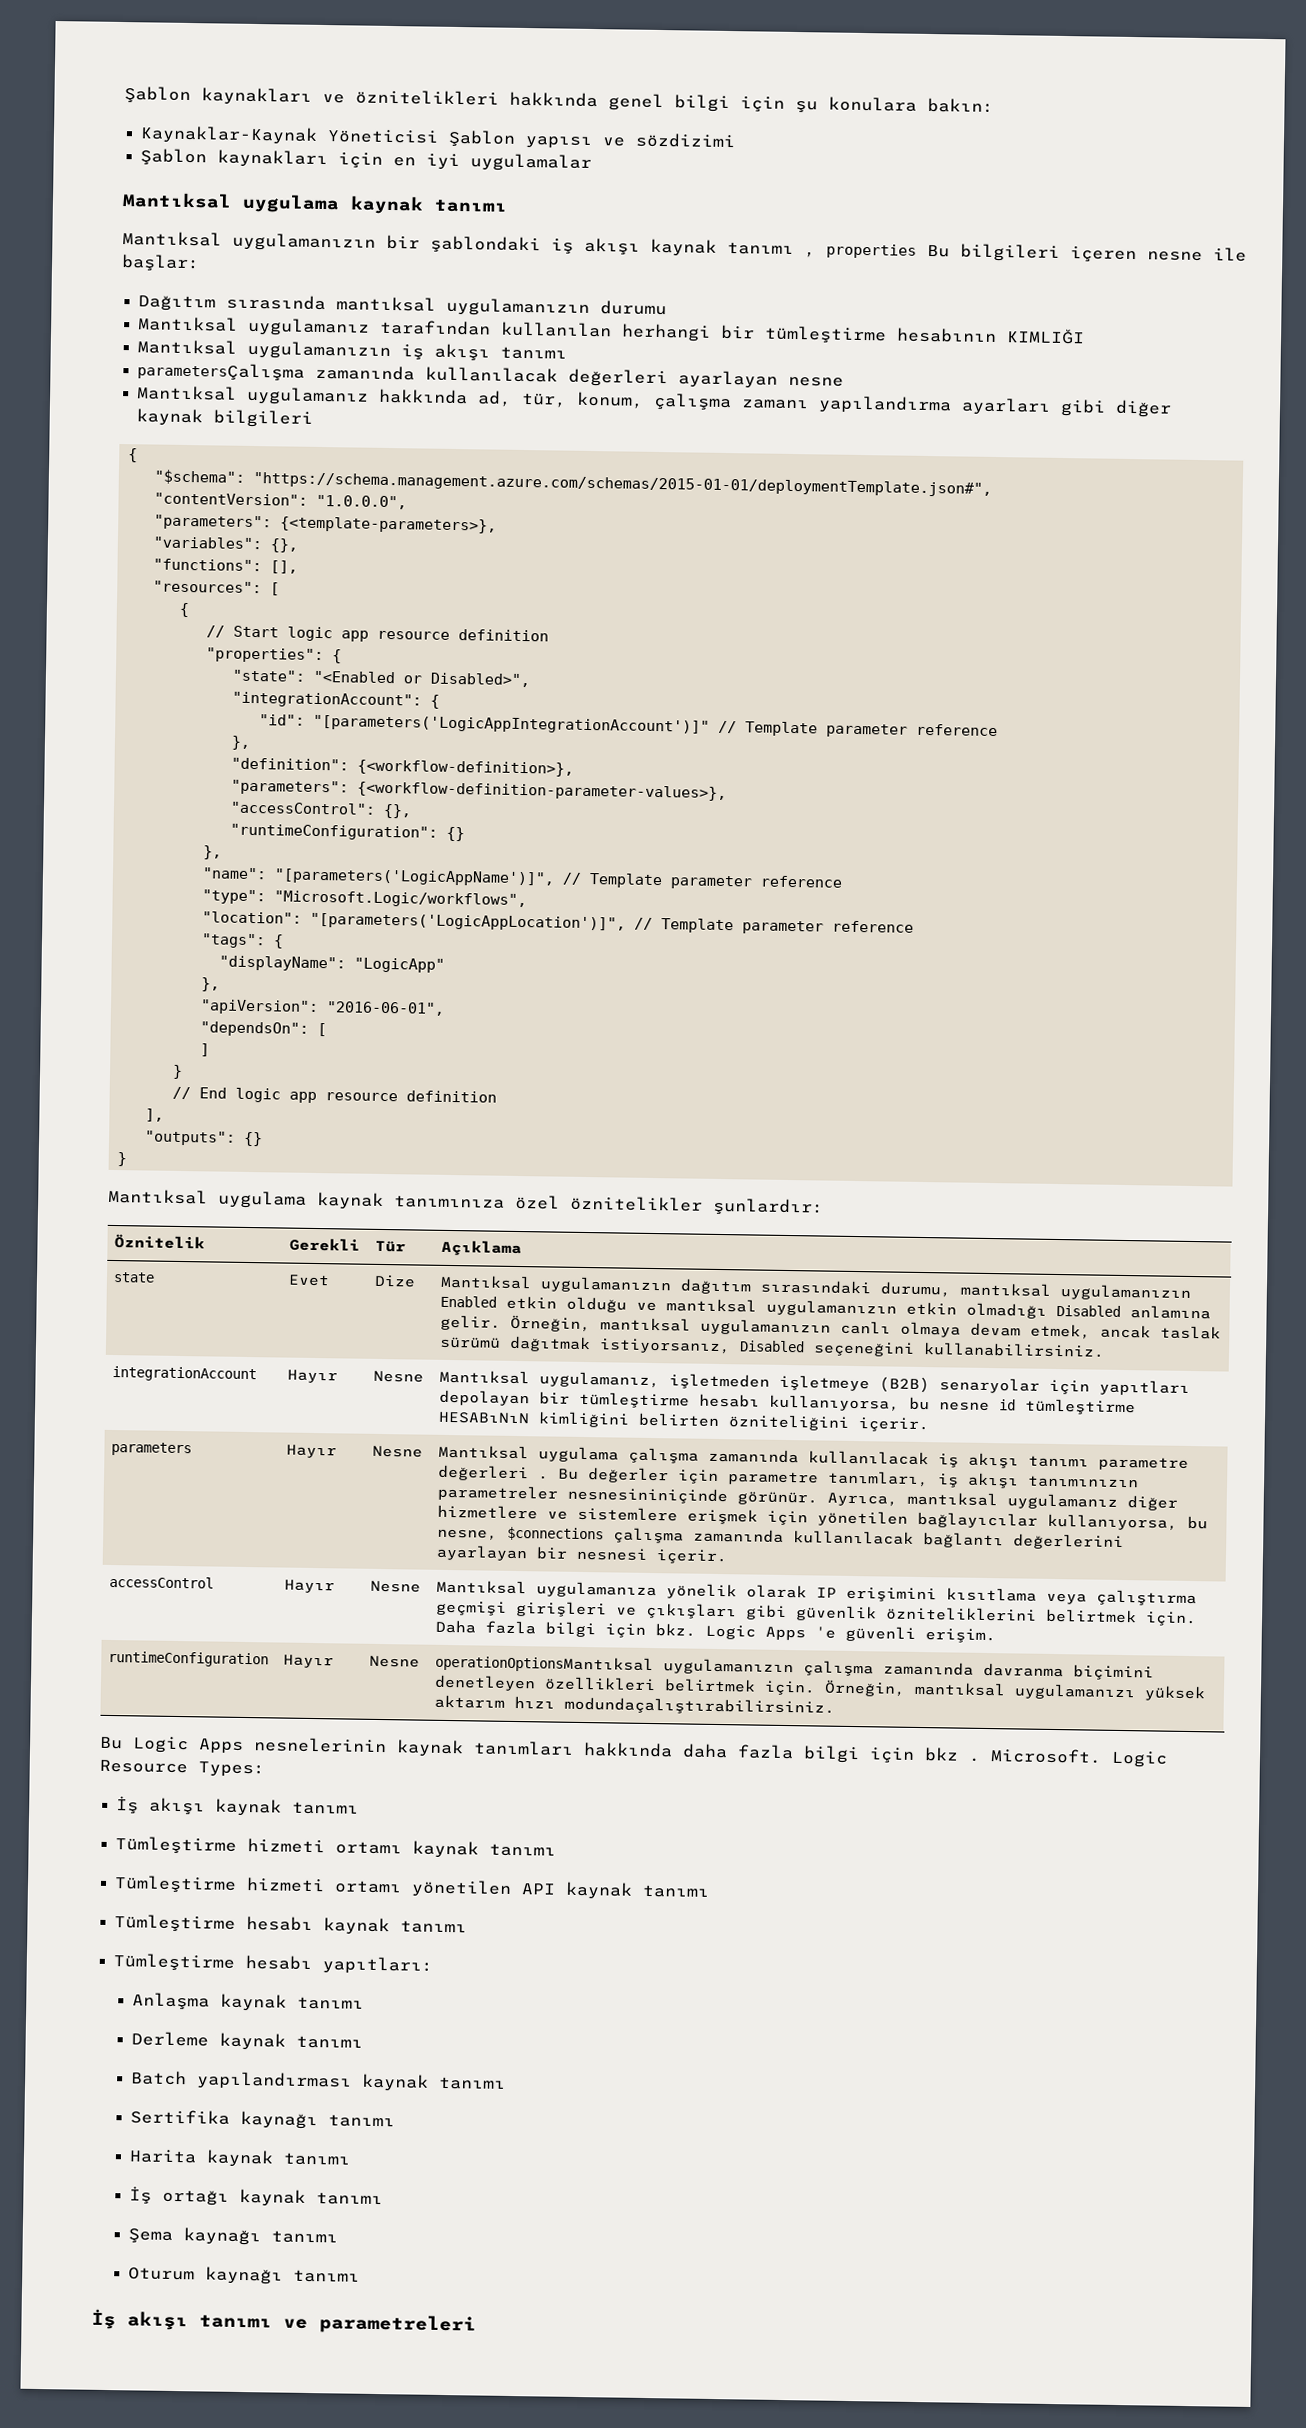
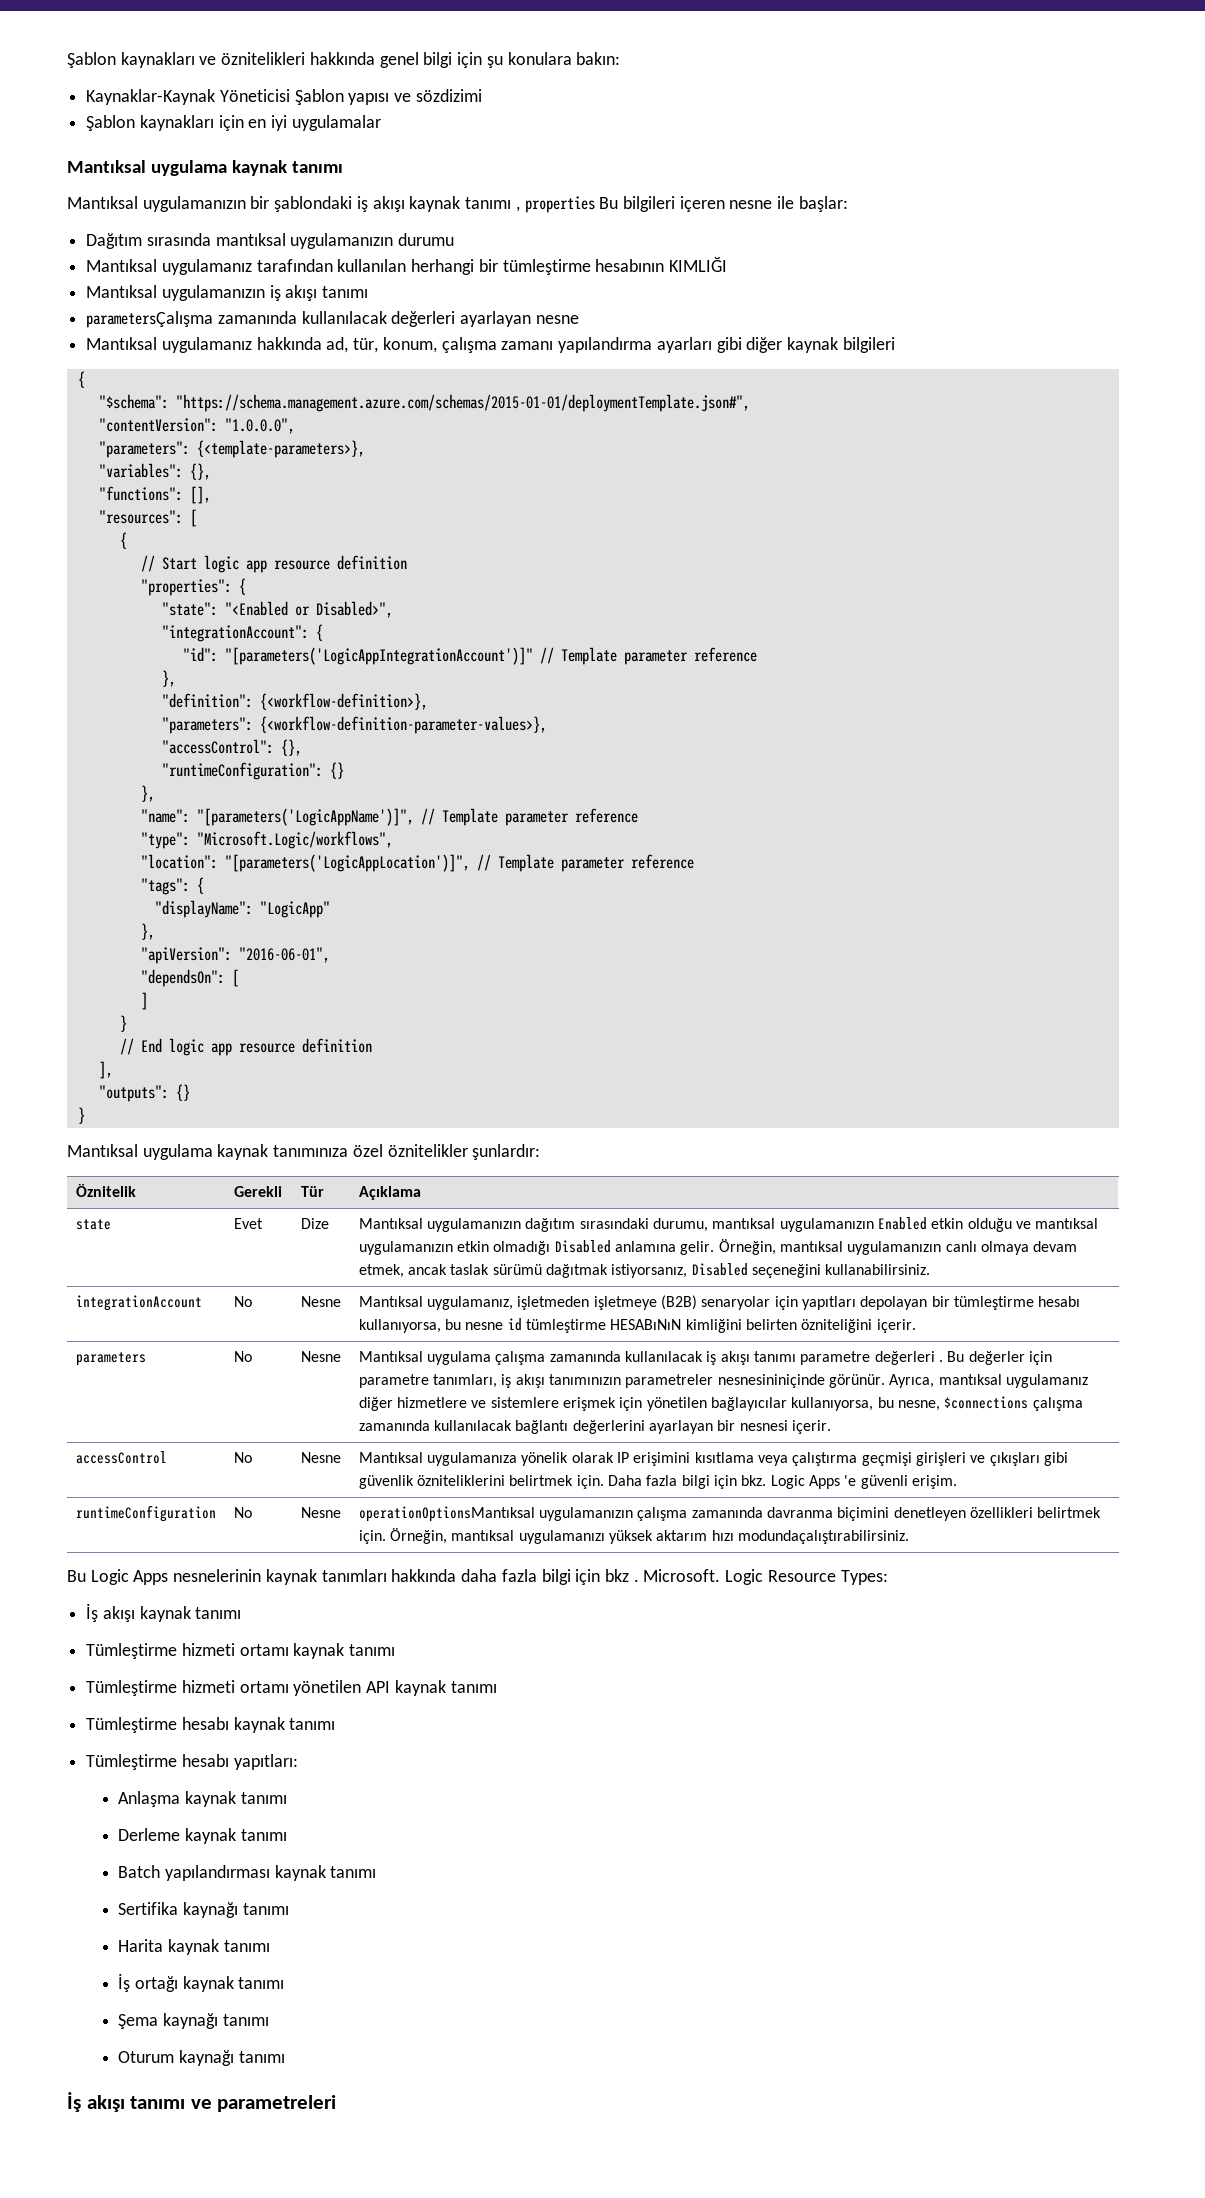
- integrationAccount | Hayır | Nesne | Mantıksal uygulamanız, işletmeden işletmeye (B2B) senaryolar için yapıtları depolayan bir tümleştirme hesabı kullanıyorsa, bu nesne id tümleştirme HESABıNıN kimliğini belirten özniteliğini içerir.
+ integrationAccount | No | Nesne | Mantıksal uygulamanız, işletmeden işletmeye (B2B) senaryolar için yapıtları depolayan bir tümleştirme hesabı kullanıyorsa, bu nesne id tümleştirme HESABıNıN kimliğini belirten özniteliğini içerir.
- parameters | Hayır
+ parameters | No
- accessControl | Hayır | Nesne | Mantıksal uygulamanıza yönelik olarak IP erişimini kısıtlama veya çalıştırma geçmişi girişleri ve çıkışları gibi güvenlik özniteliklerini belirtmek için. Daha fazla bilgi için bkz. Logic Apps 'e güvenli erişim.
+ accessControl | No | Nesne | Mantıksal uygulamanıza yönelik olarak IP erişimini kısıtlama veya çalıştırma geçmişi girişleri ve çıkışları gibi güvenlik özniteliklerini belirtmek için. Daha fazla bilgi için bkz. Logic Apps 'e güvenli erişim.
- runtimeConfiguration | Hayır | Nesne | operationOptionsMantıksal uygulamanızın çalışma zamanında davranma biçimini denetleyen özellikleri belirtmek için. Örneğin, mantıksal uygulamanızı yüksek aktarım hızı modundaçalıştırabilirsiniz.
+ runtimeConfiguration | No | Nesne | operationOptionsMantıksal uygulamanızın çalışma zamanında davranma biçimini denetleyen özellikleri belirtmek için. Örneğin, mantıksal uygulamanızı yüksek aktarım hızı modundaçalıştırabilirsiniz.

